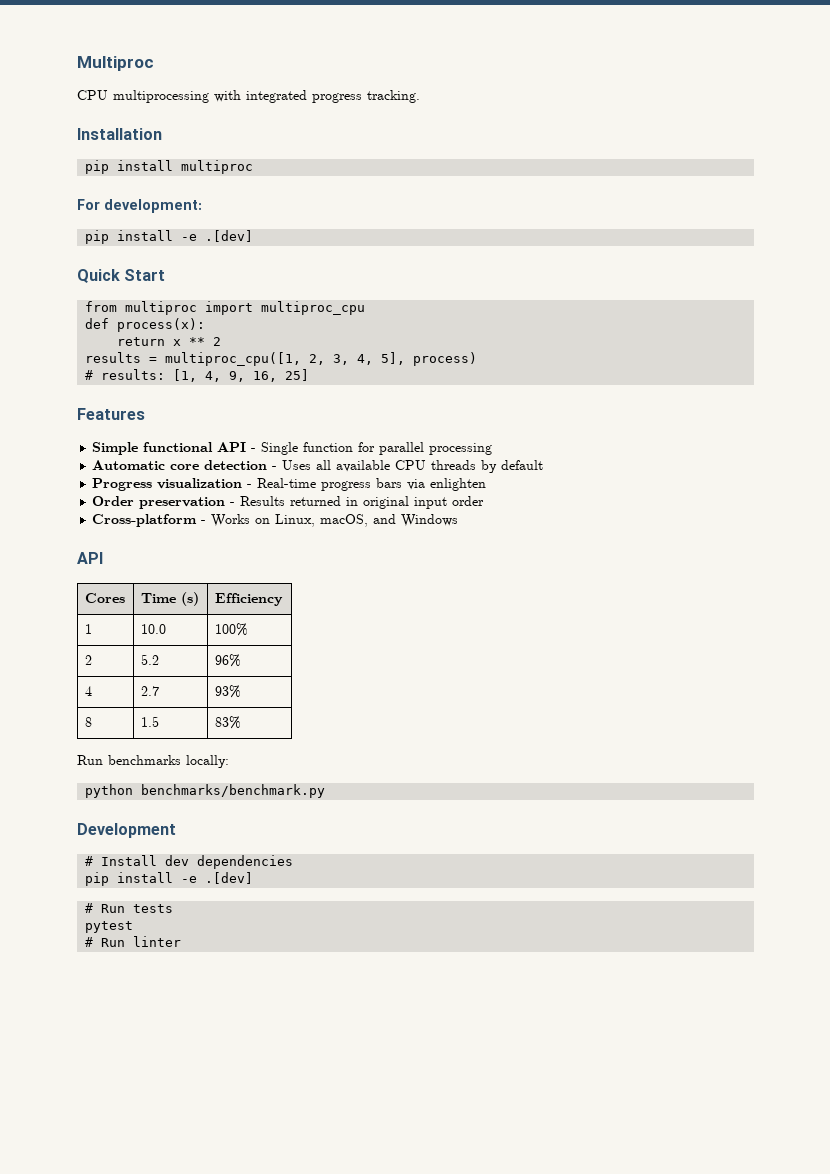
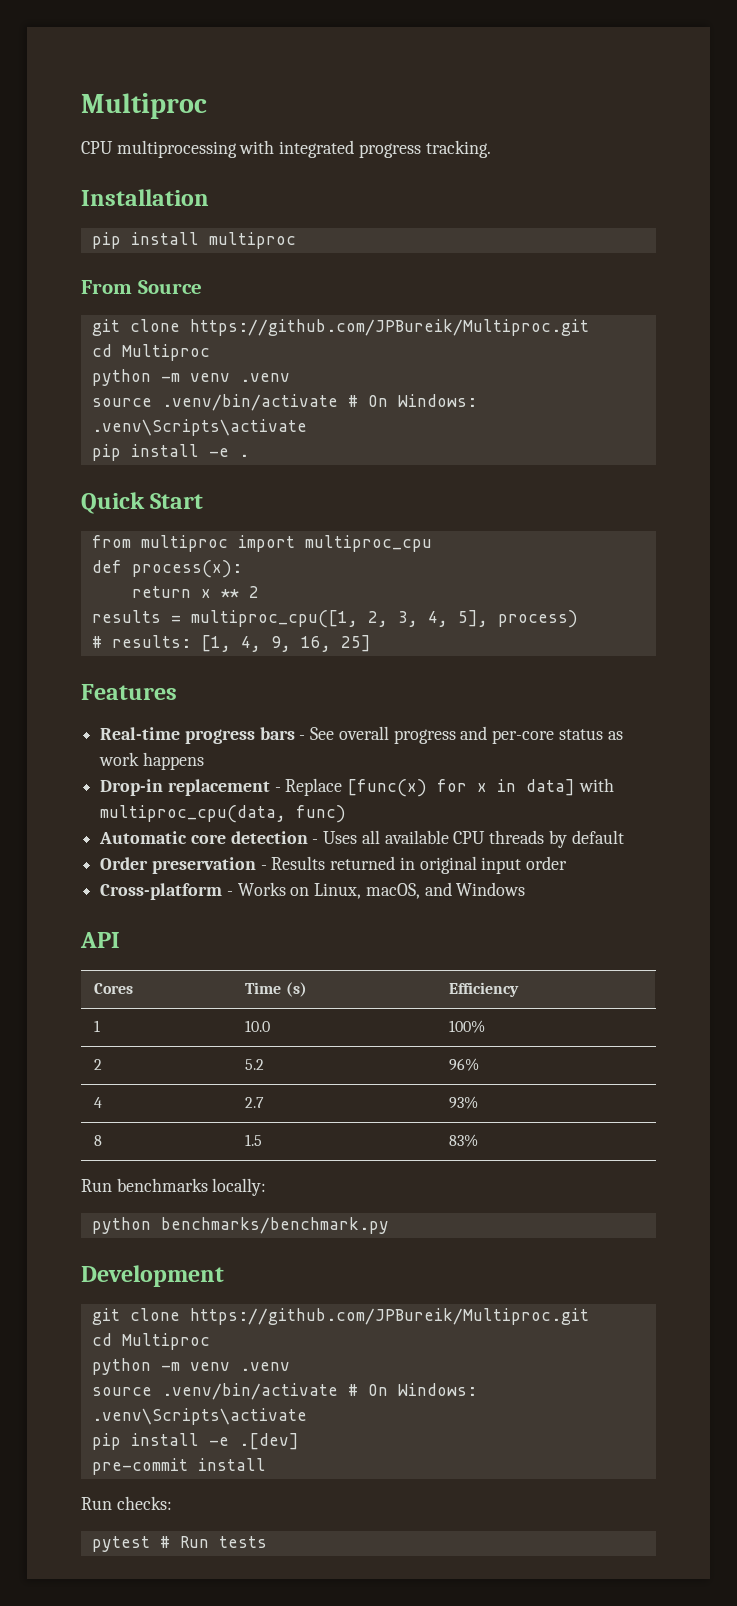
- For development:
- pip install -e .[dev]
+ From Source
+ git clone https://github.com/JPBureik/Multiproc.git
+ cd Multiproc
+ python -m venv .venv
+ source .venv/bin/activate # On Windows: .venv\Scripts\activate
+ pip install -e .
- Simple functional API - Single function for parallel processing
+ Real-time progress bars - See overall progress and per-core status as work happens
+ Drop-in replacement - Replace [func(x) for x in data] with multiproc_cpu(data, func)
- Progress visualization - Real-time progress bars via enlighten
  Development
- # Install dev dependencies
+ git clone https://github.com/JPBureik/Multiproc.git
+ cd Multiproc
+ python -m venv .venv
+ source .venv/bin/activate # On Windows: .venv\Scripts\activate
  pip install -e .[dev]
- # Run tests
+ pre-commit install
+ Run checks:
+ pytest # Run tests
- pytest
- # Run linter

